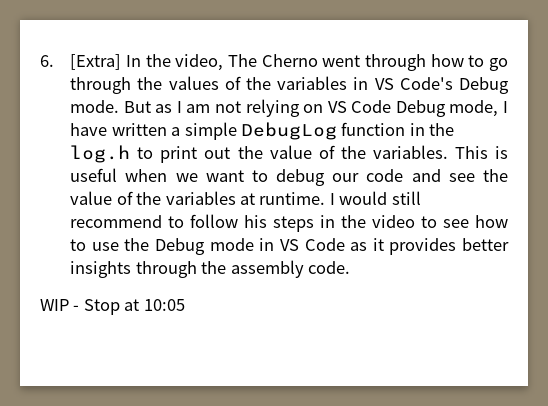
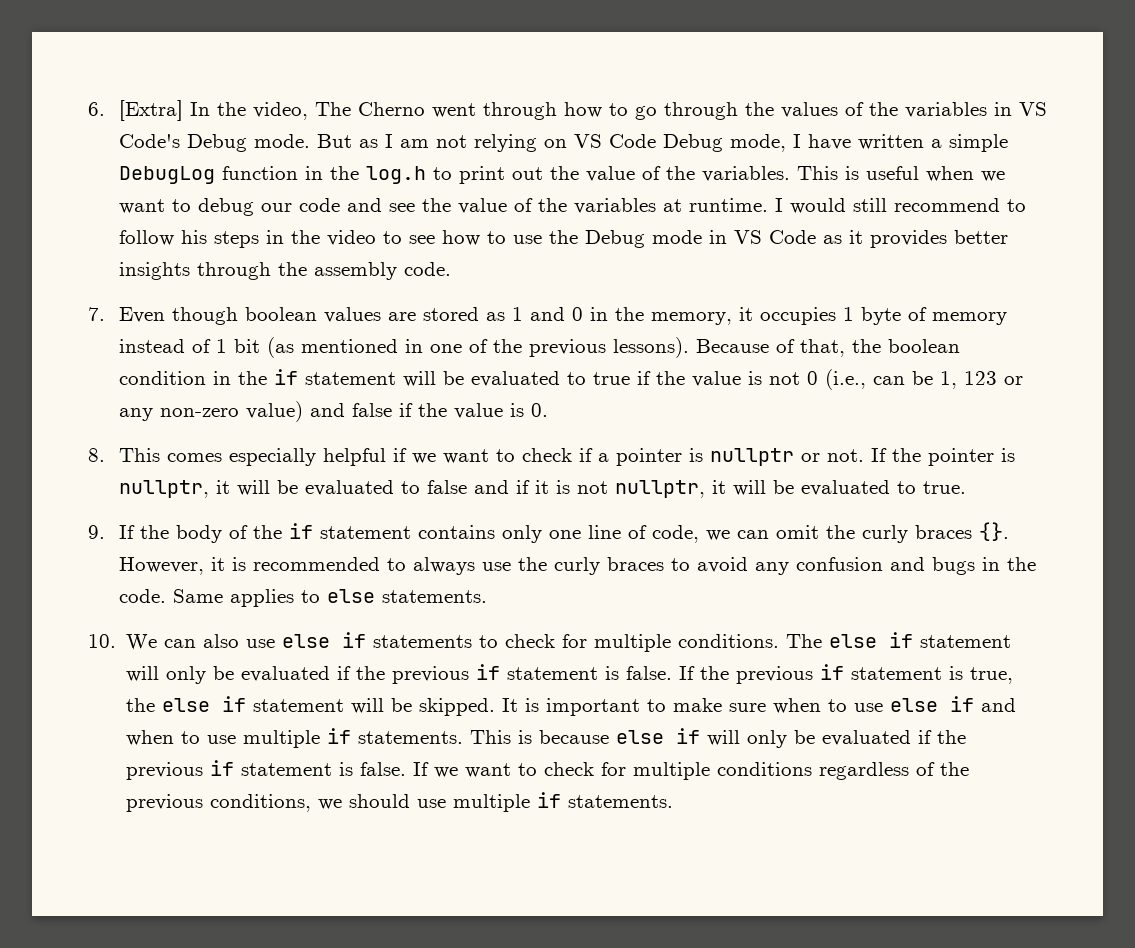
- WIP - Stop at 10:05
+ 7. Even though boolean values are stored as 1 and 0 in the memory, it occupies 1 byte of memory instead of 1 bit (as mentioned in one of the previous lessons). Because of that, the boolean condition in the if statement will be evaluated to true if the value is not 0 (i.e., can be 1, 123 or any non-zero value) and false if the value is 0.
+ 8. This comes especially helpful if we want to check if a pointer is nullptr or not. If the pointer is nullptr, it will be evaluated to false and if it is not nullptr, it will be evaluated to true.
+ 9. If the body of the if statement contains only one line of code, we can omit the curly braces {}. However, it is recommended to always use the curly braces to avoid any confusion and bugs in the code. Same applies to else statements.
+ 10. We can also use else if statements to check for multiple conditions. The else if statement will only be evaluated if the previous if statement is false. If the previous if statement is true, the else if statement will be skipped. It is important to make sure when to use else if and when to use multiple if statements. This is because else if will only be evaluated if the previous if statement is false. If we want to check for multiple conditions regardless of the previous conditions, we should use multiple if statements.

